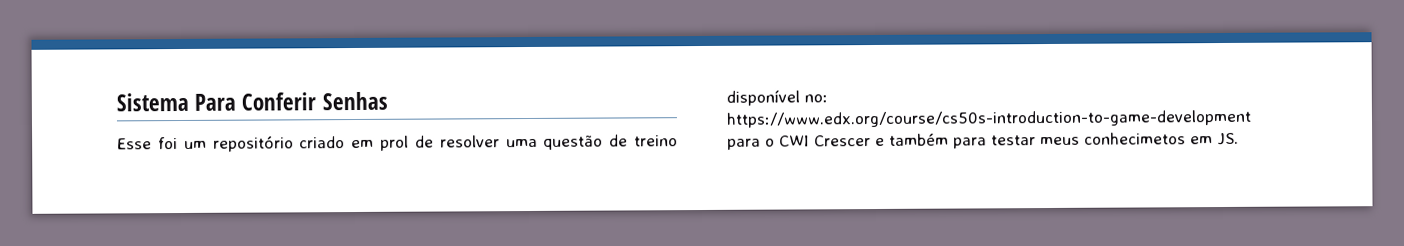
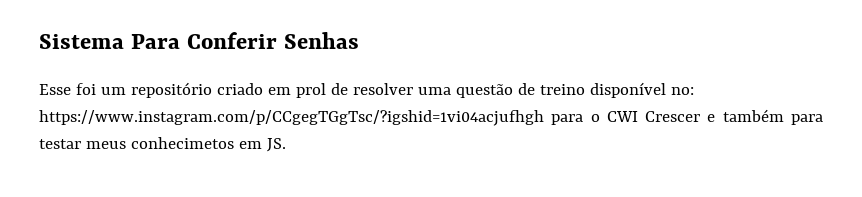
- Esse foi um repositório criado em prol de resolver uma questão de treino disponível no: https://www.edx.org/course/cs50s-introduction-to-game-development para o CWI Crescer e também para testar meus conhecimetos em JS.
+ Esse foi um repositório criado em prol de resolver uma questão de treino disponível no: https://www.instagram.com/p/CCgegTGgTsc/?igshid=1vi04acjufhgh para o CWI Crescer e também para testar meus conhecimetos em JS.

